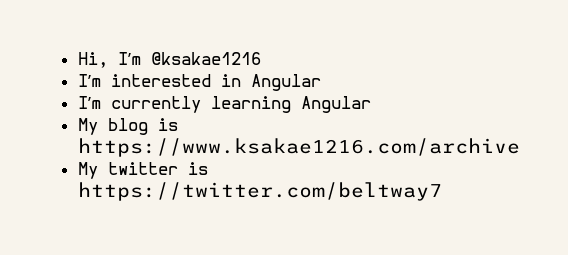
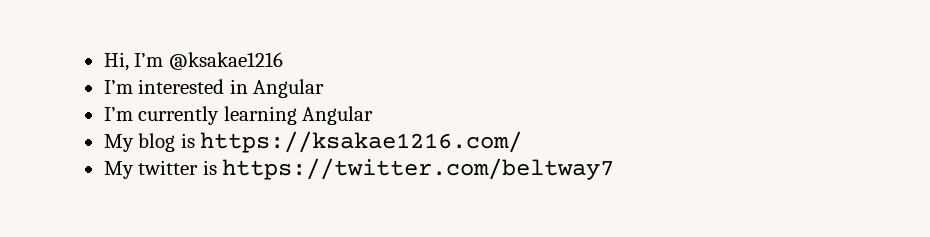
- My blog is https://www.ksakae1216.com/archive
+ My blog is https://ksakae1216.com/

